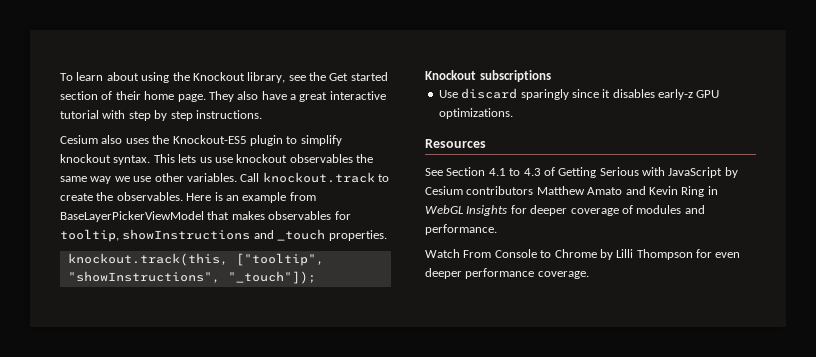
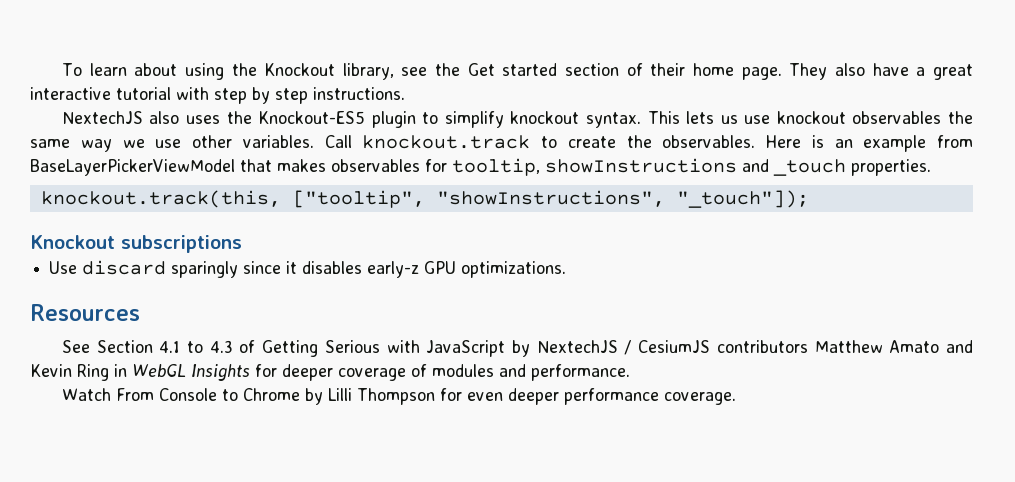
- Cesium also uses the Knockout-ES5 plugin to simplify knockout syntax.
+ NextechJS also uses the Knockout-ES5 plugin to simplify knockout syntax.
- See Section 4.1 to 4.3 of Getting Serious with JavaScript by Cesium contributors Matthew Amato and Kevin Ring in WebGL Insights for deeper coverage of modules and performance.
+ See Section 4.1 to 4.3 of Getting Serious with JavaScript by NextechJS / CesiumJS contributors Matthew Amato and Kevin Ring in WebGL Insights for deeper coverage of modules and performance.

